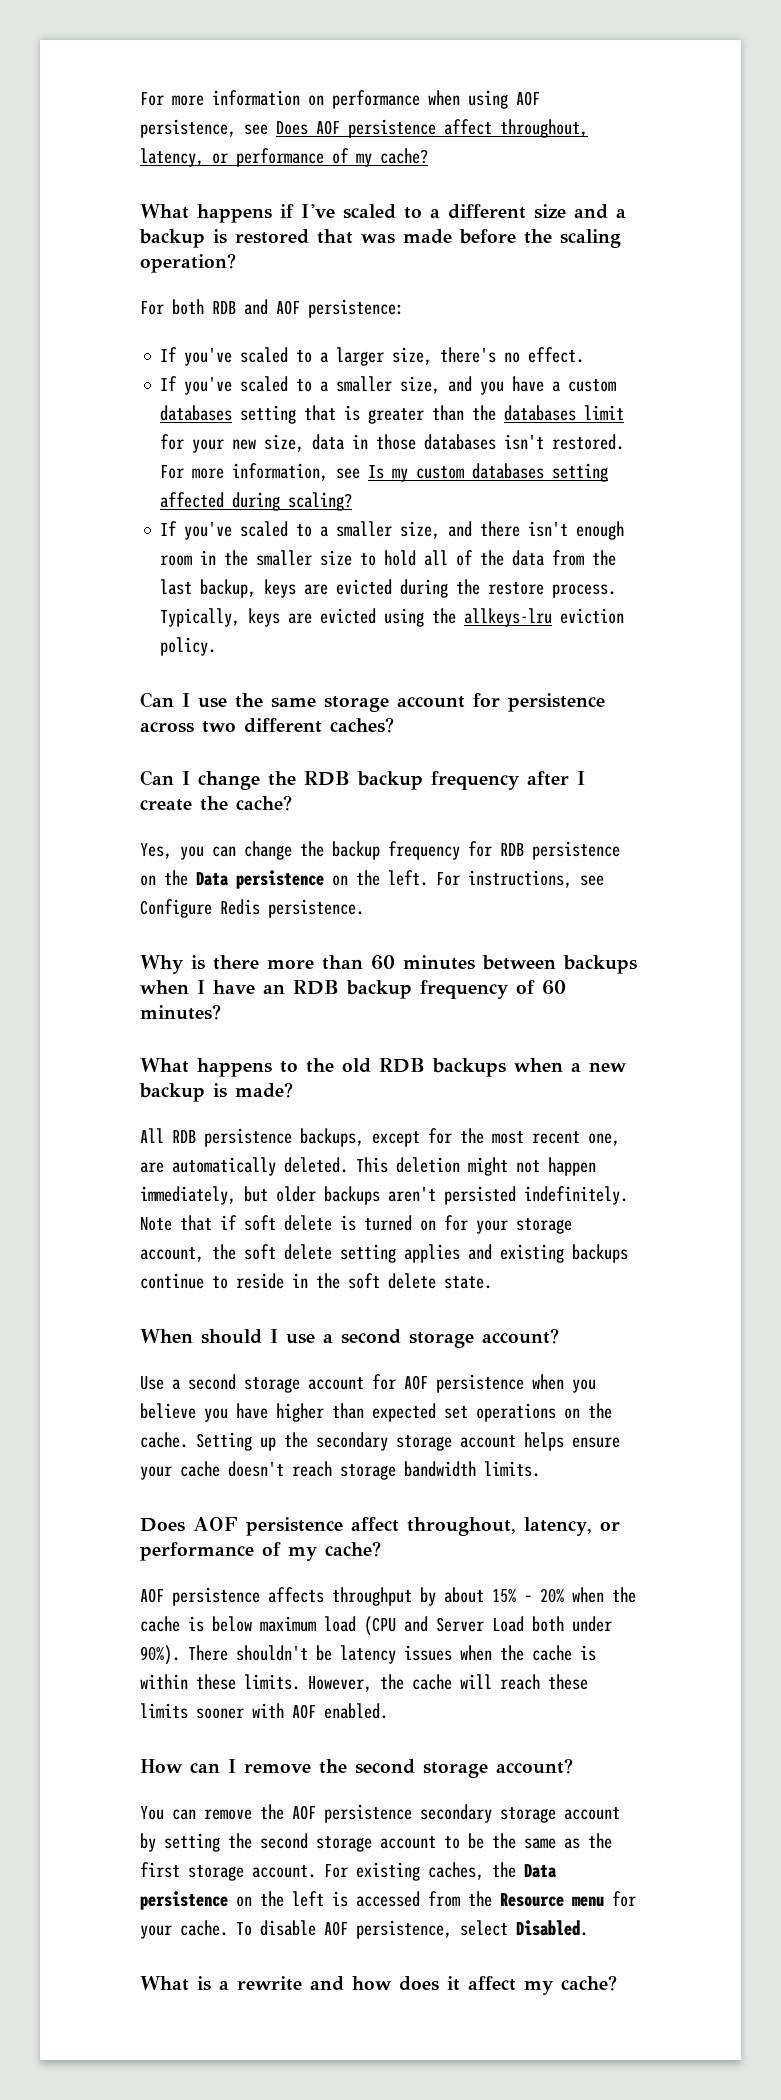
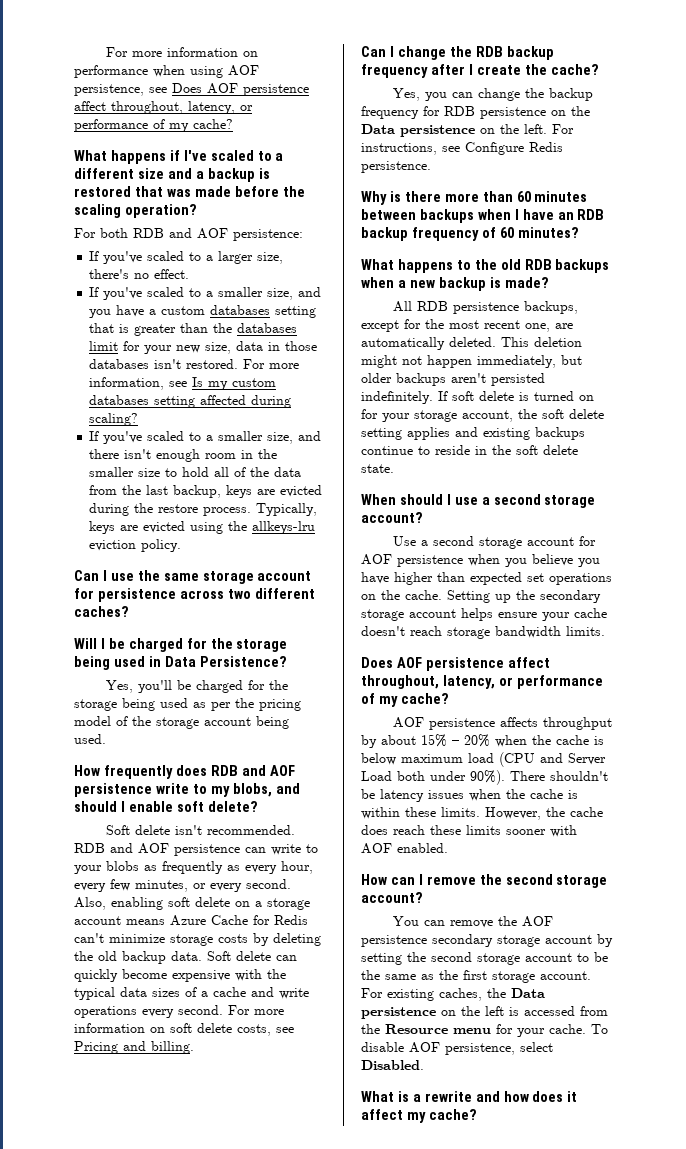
+ Will I be charged for the storage being used in Data Persistence?
+ Yes, you'll be charged for the storage being used as per the pricing model of the storage account being used.
+ How frequently does RDB and AOF persistence write to my blobs, and should I enable soft delete?
+ Soft delete isn't recommended. RDB and AOF persistence can write to your blobs as frequently as every hour, every few minutes, or every second. Also, enabling soft delete on a storage account means Azure Cache for Redis can't minimize storage costs by deleting the old backup data. Soft delete can quickly become expensive with the typical data sizes of a cache and write operations every second. For more information on soft delete costs, see Pricing and billing.
- Note that if soft delete is turned on for your storage account, the soft delete setting applies and existing backups continue to reside in the soft delete state.
+ If soft delete is turned on for your storage account, the soft delete setting applies and existing backups continue to reside in the soft delete state.
- However, the cache will reach these limits sooner with AOF enabled.
+ However, the cache does reach these limits sooner with AOF enabled.

